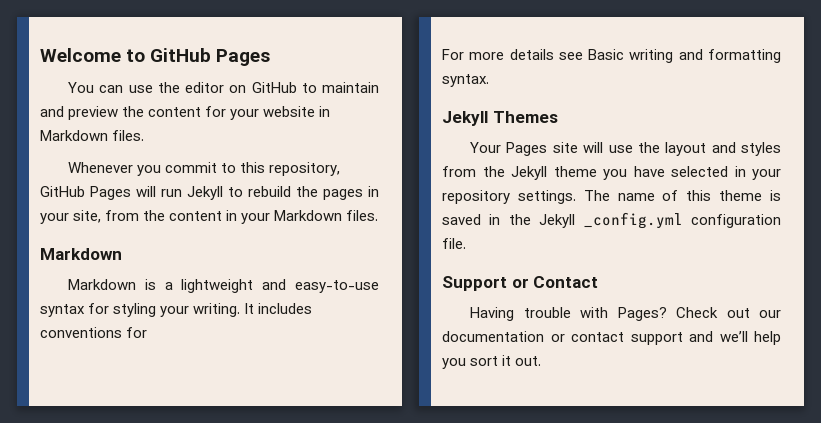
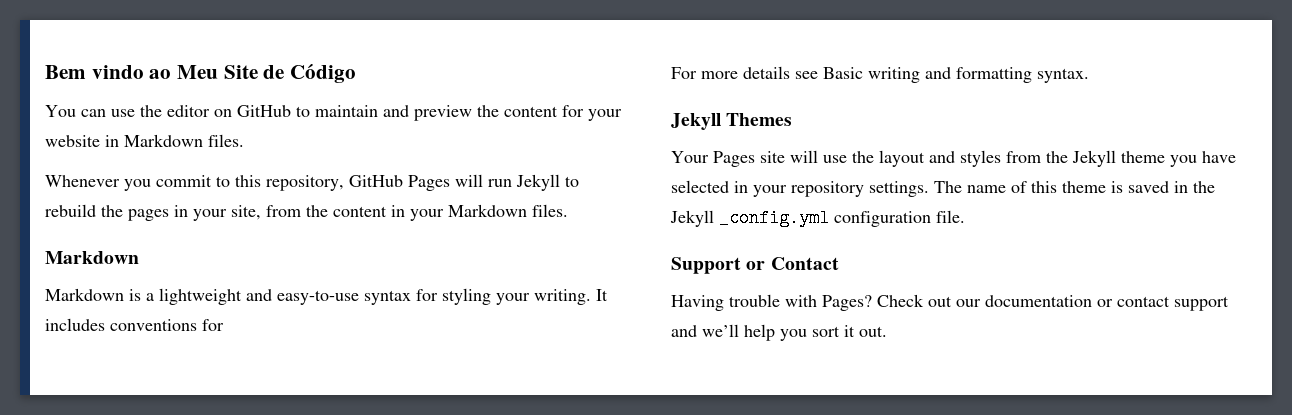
- Welcome to GitHub Pages
+ Bem vindo ao Meu Site de Código

